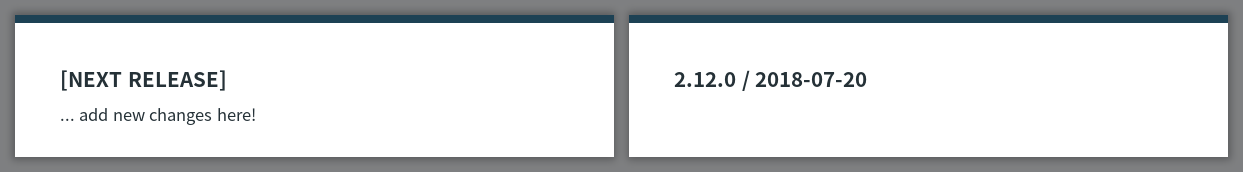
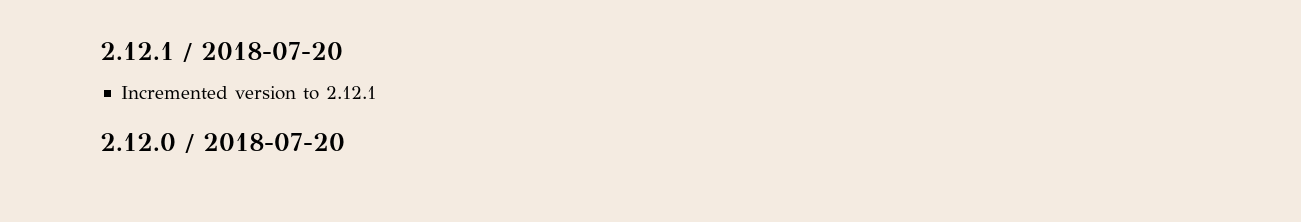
- [NEXT RELEASE]
- ... add new changes here!
+ 2.12.1 / 2018-07-20
+ Incremented version to 2.12.1

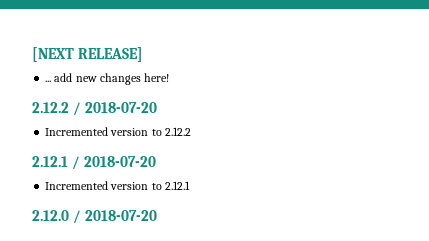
+ [NEXT RELEASE]
+ ... add new changes here!
+ 2.12.2 / 2018-07-20
+ Incremented version to 2.12.2

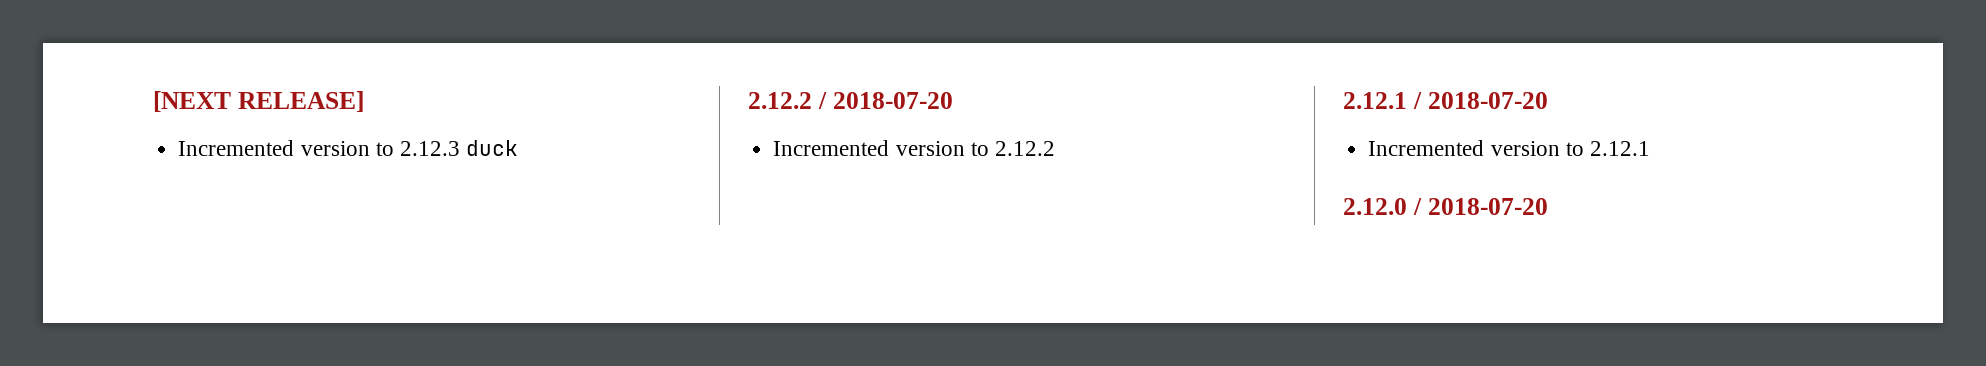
- ... add new changes here!
+ Incremented version to 2.12.3 duck

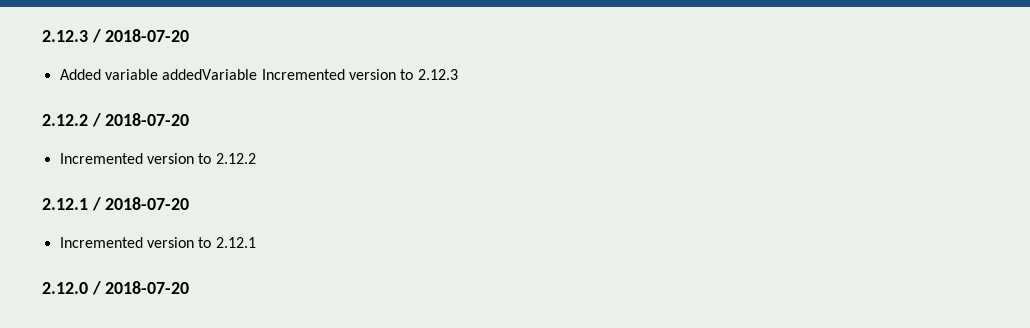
- [NEXT RELEASE]
- Incremented version to 2.12.3 duck
+ 2.12.3 / 2018-07-20
+ Added variable addedVariable Incremented version to 2.12.3

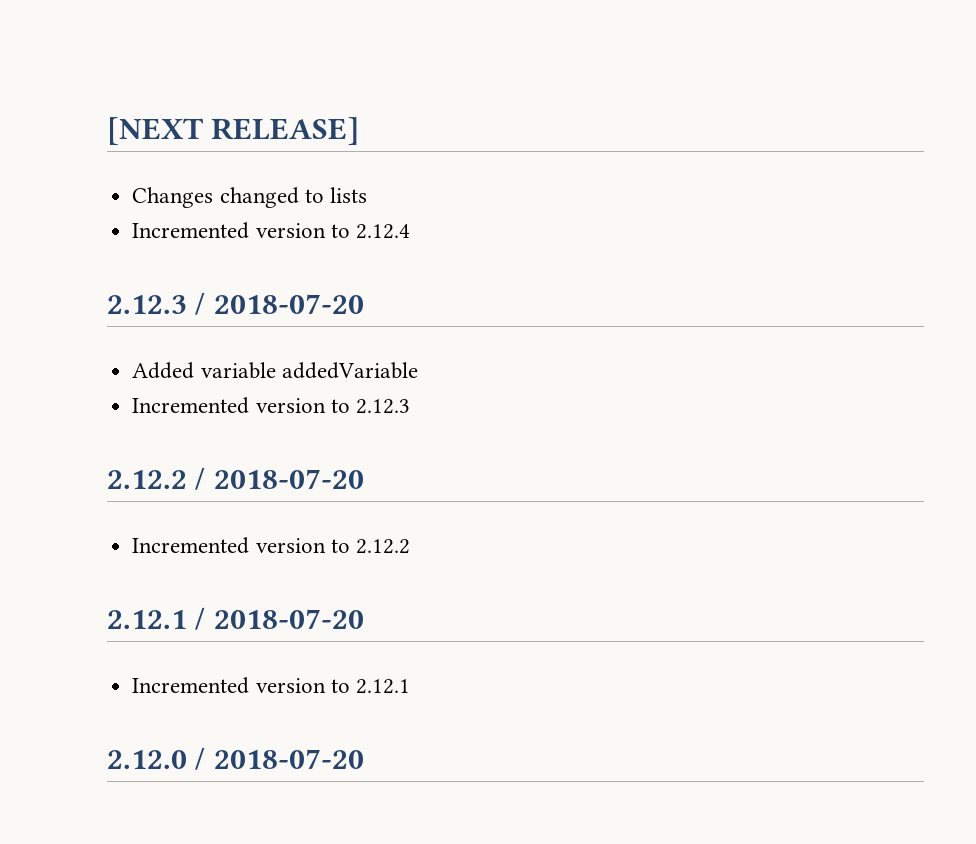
+ [NEXT RELEASE]
+ Changes changed to lists
+ Incremented version to 2.12.4
- Added variable addedVariable Incremented version to 2.12.3
+ Added variable addedVariable
+ Incremented version to 2.12.3

